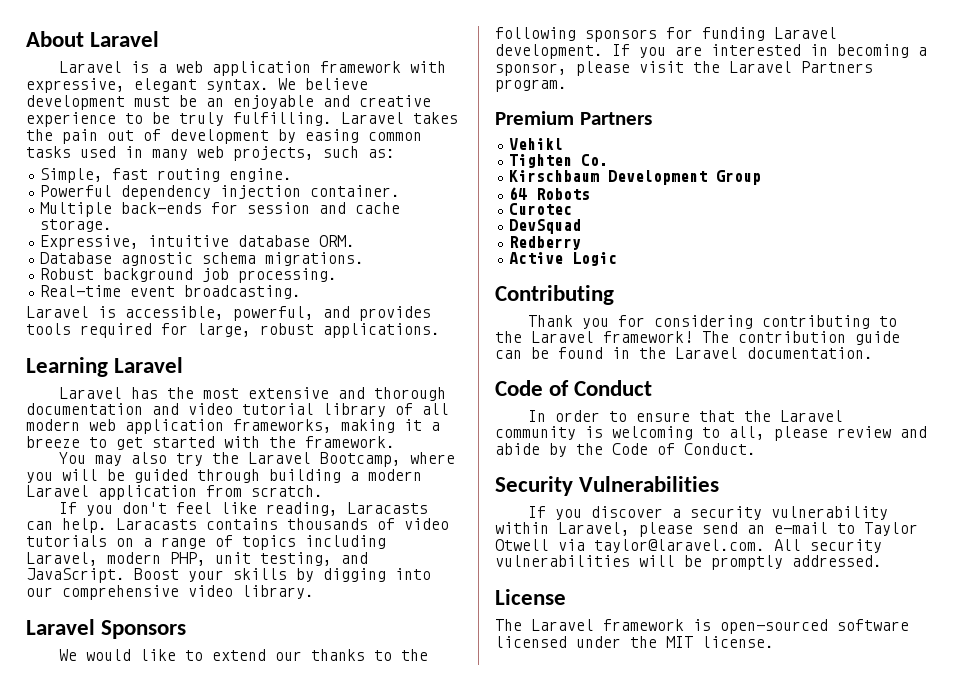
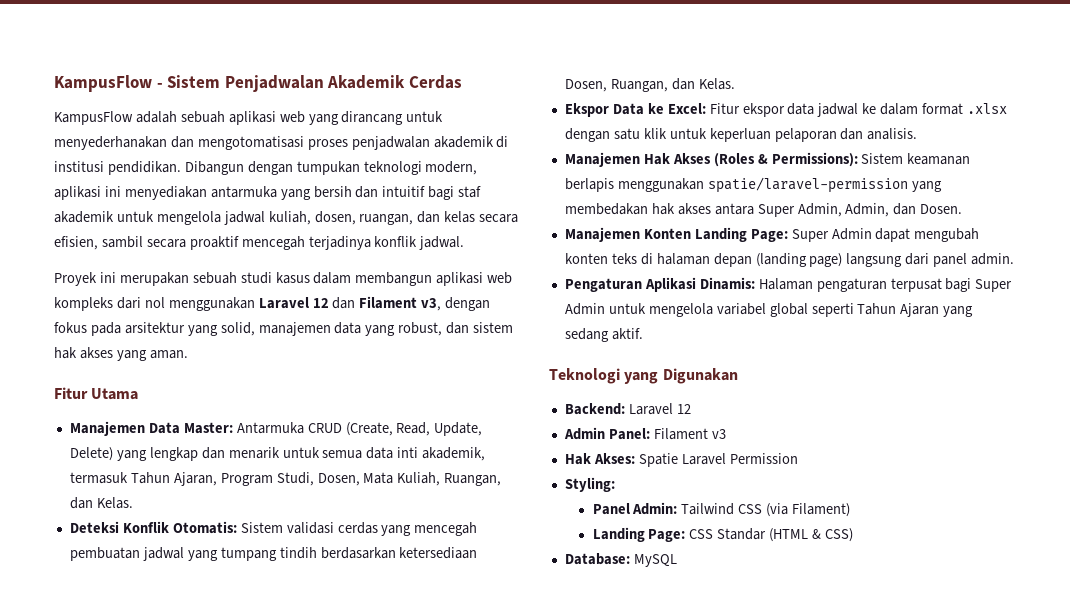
- About Laravel
- Laravel is a web application framework with expressive, elegant syntax. We believe development must be an enjoyable and creative experience to be truly fulfilling. Laravel takes the pain out of development by easing common tasks used in many web projects, such as:
- Simple, fast routing engine.
- Powerful dependency injection container.
- Multiple back-ends for session and cache storage.
- Expressive, intuitive database ORM.
- Database agnostic schema migrations.
- Robust background job processing.
- Real-time event broadcasting.
- Laravel is accessible, powerful, and provides tools required for large, robust applications.
- Learning Laravel
- Laravel has the most extensive and thorough documentation and video tutorial library of all modern web application frameworks, making it a breeze to get started with the framework.
- You may also try the Laravel Bootcamp, where you will be guided through building a modern Laravel application from scratch.
- If you don't feel like reading, Laracasts can help. Laracasts contains thousands of video tutorials on a range of topics including Laravel, modern PHP, unit testing, and JavaScript. Boost your skills by digging into our comprehensive video library.
- Laravel Sponsors
- We would like to extend our thanks to the following sponsors for funding Laravel development. If you are interested in becoming a sponsor, please visit the Laravel Partners program.
- Premium Partners
- Vehikl
- Tighten Co.
- Kirschbaum Development Group
- 64 Robots
- Curotec
- DevSquad
- Redberry
- Active Logic
- Contributing
- Thank you for considering contributing to the Laravel framework! The contribution guide can be found in the Laravel documentation.
- Code of Conduct
- In order to ensure that the Laravel community is welcoming to all, please review and abide by the Code of Conduct.
- Security Vulnerabilities
- If you discover a security vulnerability within Laravel, please send an e-mail to Taylor Otwell via taylor@laravel.com. All security vulnerabilities will be promptly addressed.
- License
- The Laravel framework is open-sourced software licensed under the MIT license.
+ KampusFlow - Sistem Penjadwalan Akademik Cerdas
+ KampusFlow adalah sebuah aplikasi web yang dirancang untuk menyederhanakan dan mengotomatisasi proses penjadwalan akademik di institusi pendidikan. Dibangun dengan tumpukan teknologi modern, aplikasi ini menyediakan antarmuka yang bersih dan intuitif bagi staf akademik untuk mengelola jadwal kuliah, dosen, ruangan, dan kelas secara efisien, sambil secara proaktif mencegah terjadinya konflik jadwal.
+ Proyek ini merupakan sebuah studi kasus dalam membangun aplikasi web kompleks dari nol menggunakan Laravel 12 dan Filament v3, dengan fokus pada arsitektur yang solid, manajemen data yang robust, dan sistem hak akses yang aman.
+ Fitur Utama
+ Manajemen Data Master: Antarmuka CRUD (Create, Read, Update, Delete) yang lengkap dan menarik untuk semua data inti akademik, termasuk Tahun Ajaran, Program Studi, Dosen, Mata Kuliah, Ruangan, dan Kelas.
+ Deteksi Konflik Otomatis: Sistem validasi cerdas yang mencegah pembuatan jadwal yang tumpang tindih berdasarkan ketersediaan Dosen, Ruangan, dan Kelas.
+ Ekspor Data ke Excel: Fitur ekspor data jadwal ke dalam format .xlsx dengan satu klik untuk keperluan pelaporan dan analisis.
+ Manajemen Hak Akses (Roles & Permissions): Sistem keamanan berlapis menggunakan spatie/laravel-permission yang membedakan hak akses antara Super Admin, Admin, dan Dosen.
+ Manajemen Konten Landing Page: Super Admin dapat mengubah konten teks di halaman depan (landing page) langsung dari panel admin.
+ Pengaturan Aplikasi Dinamis: Halaman pengaturan terpusat bagi Super Admin untuk mengelola variabel global seperti Tahun Ajaran yang sedang aktif.
+ Teknologi yang Digunakan
+ Backend: Laravel 12
+ Admin Panel: Filament v3
+ Hak Akses: Spatie Laravel Permission
+ Styling:
+ Panel Admin: Tailwind CSS (via Filament)
+ Landing Page: CSS Standar (HTML & CSS)
+ Database: MySQL

